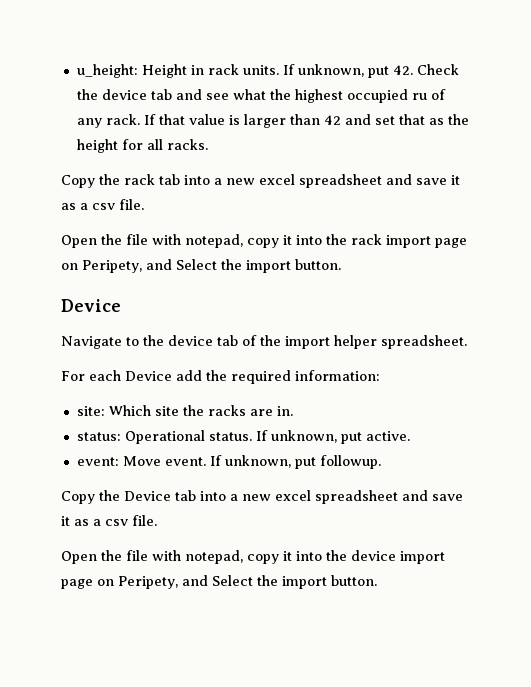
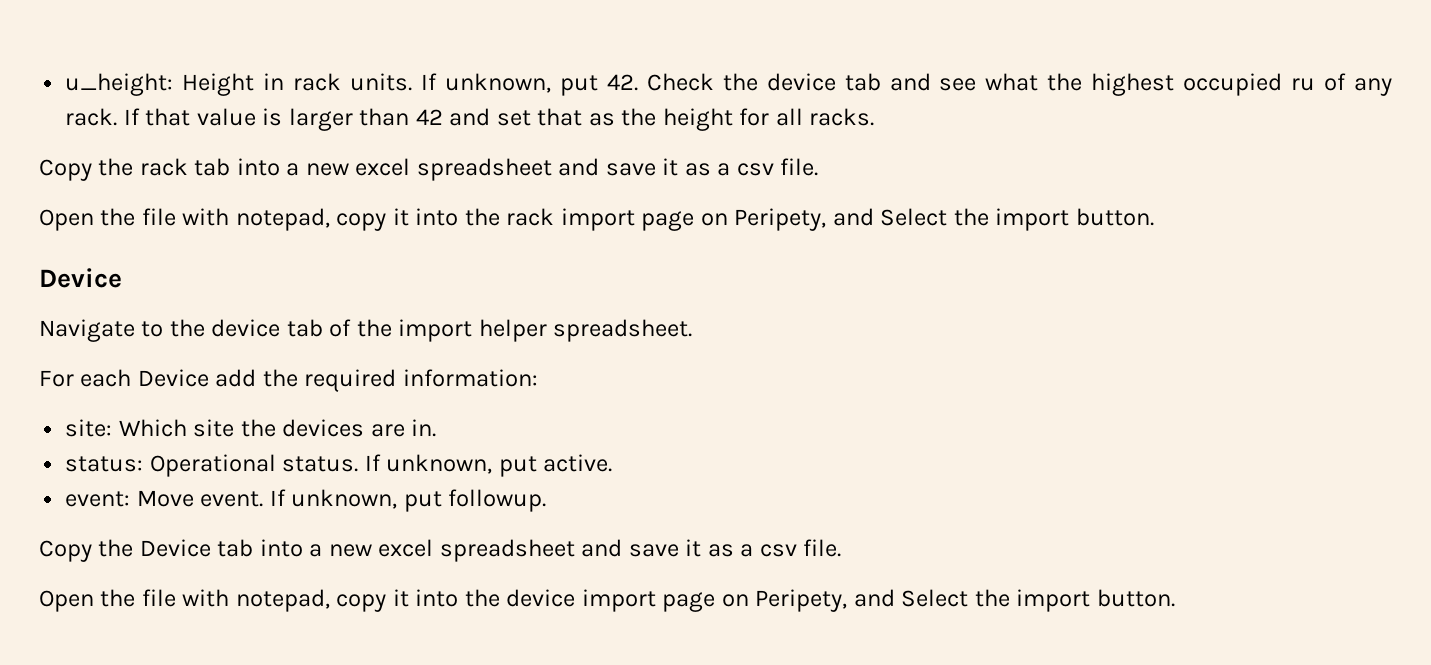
- site: Which site the racks are in.
+ site: Which site the devices are in.

